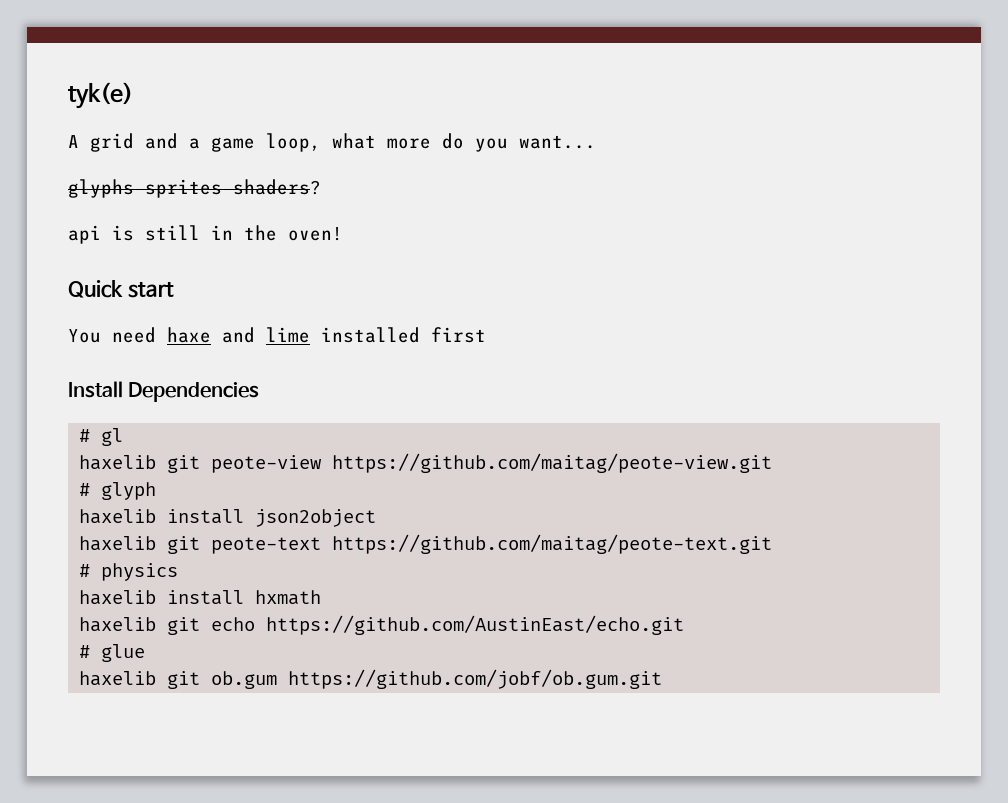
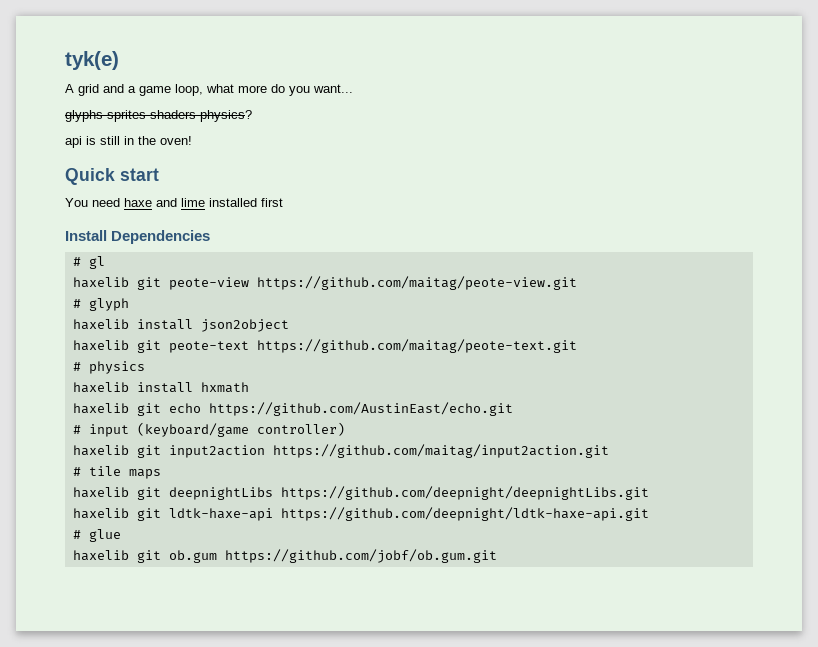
- glyphs sprites shaders?
+ glyphs sprites shaders physics?
+ # input (keyboard/game controller)
+ haxelib git input2action https://github.com/maitag/input2action.git
+ # tile maps
+ haxelib git deepnightLibs https://github.com/deepnight/deepnightLibs.git
+ haxelib git ldtk-haxe-api https://github.com/deepnight/ldtk-haxe-api.git

